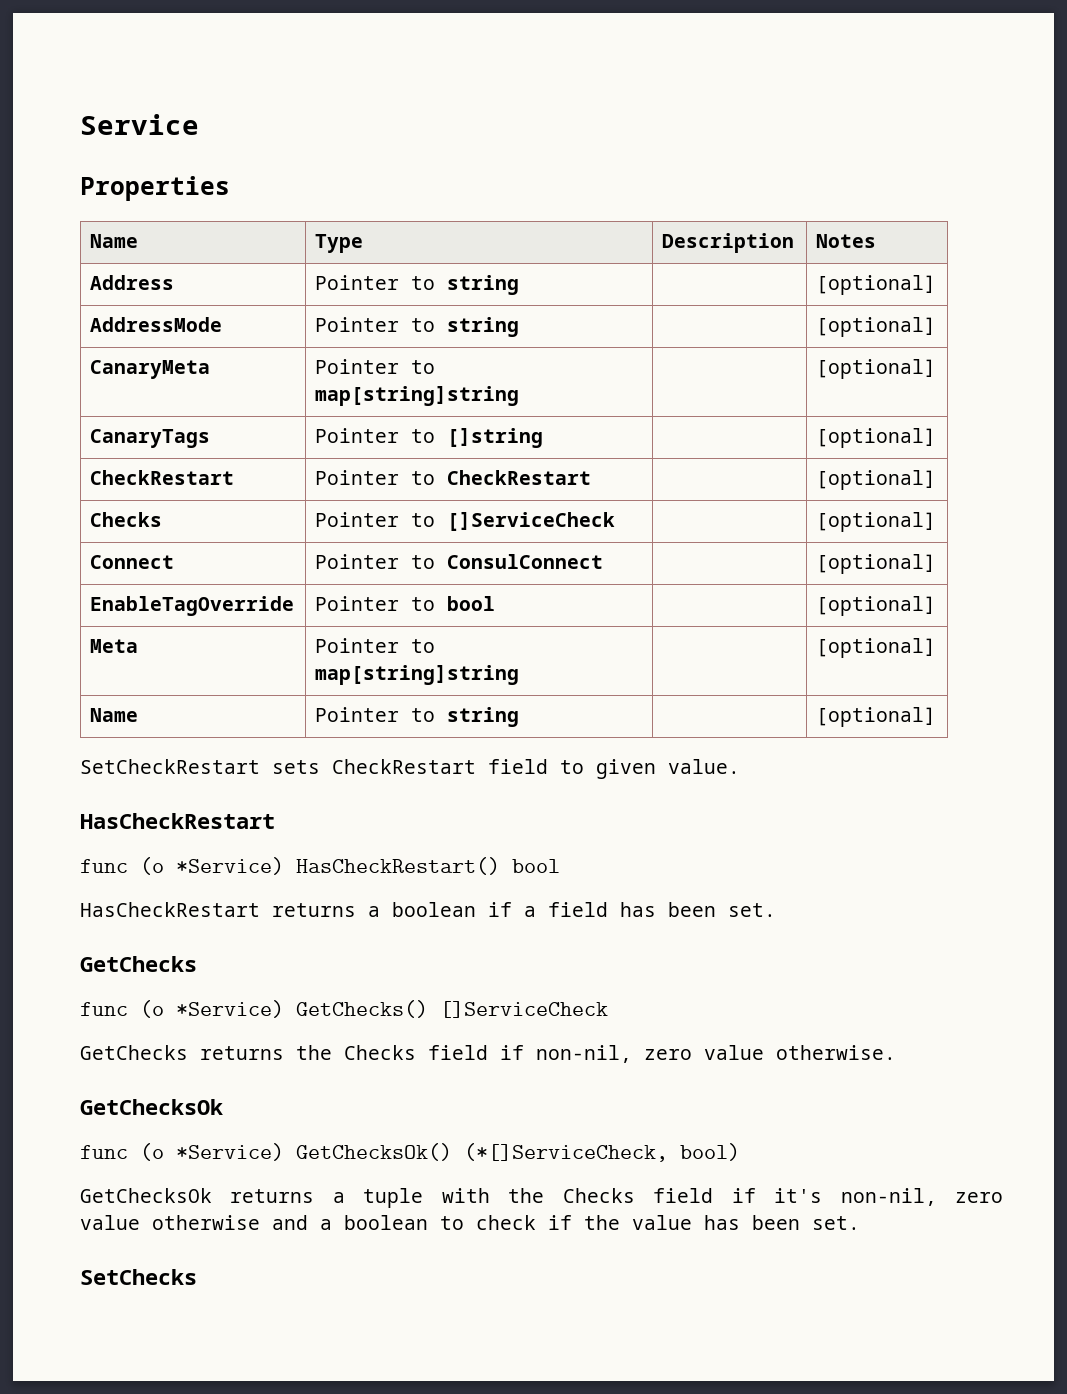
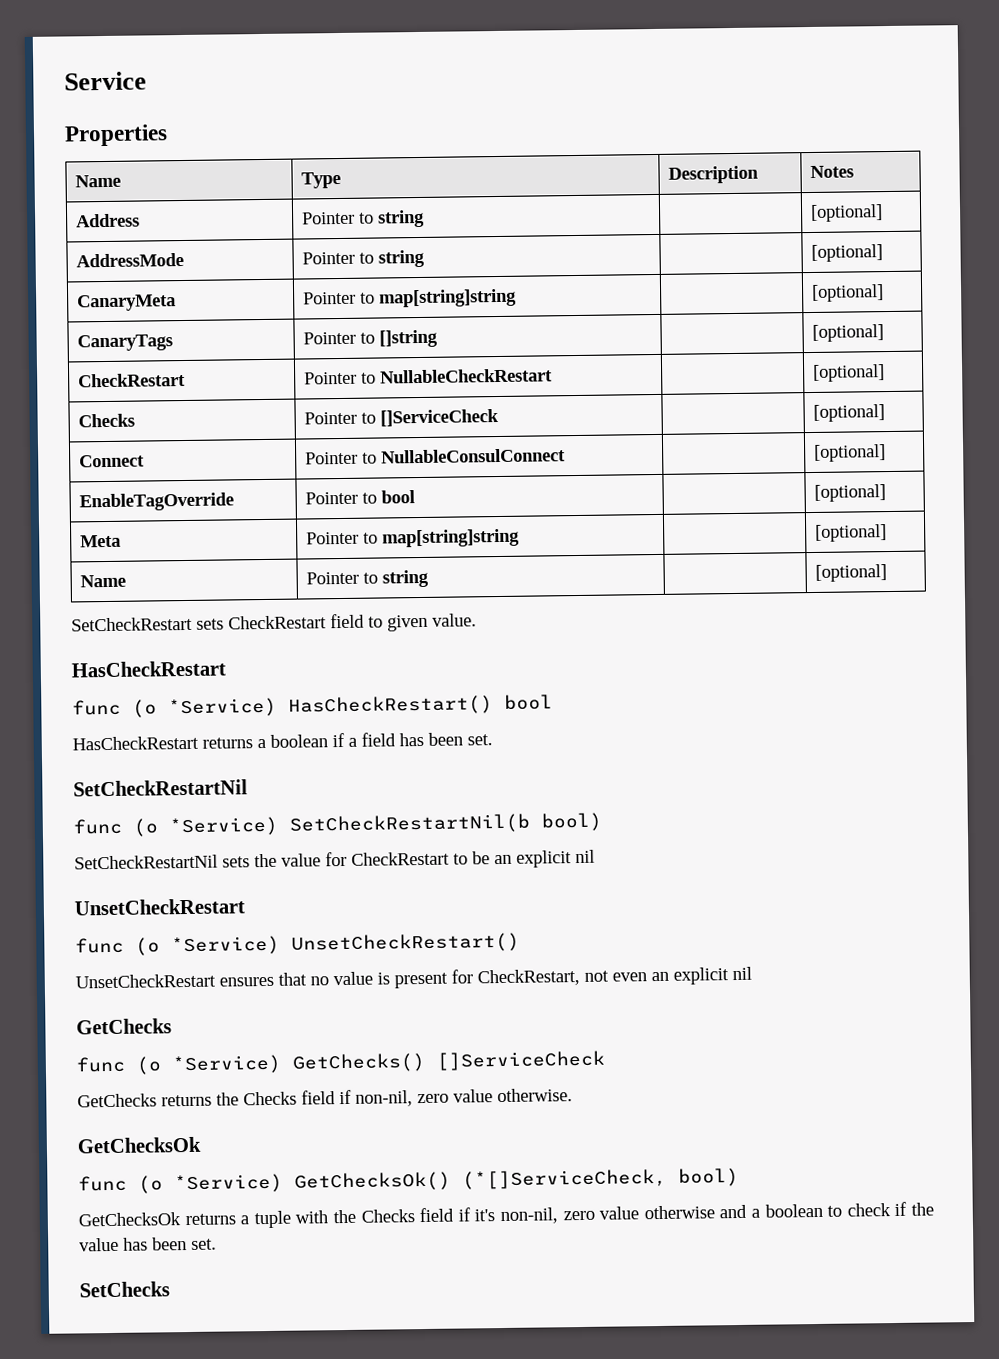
- CheckRestart | Pointer to CheckRestart | | [optional]
+ CheckRestart | Pointer to NullableCheckRestart | | [optional]
- Connect | Pointer to ConsulConnect | | [optional]
+ Connect | Pointer to NullableConsulConnect | | [optional]
  HasCheckRestart returns a boolean if a field has been set.
+ SetCheckRestartNil
+ func (o *Service) SetCheckRestartNil(b bool)
+ SetCheckRestartNil sets the value for CheckRestart to be an explicit nil
+ UnsetCheckRestart
+ func (o *Service) UnsetCheckRestart()
+ UnsetCheckRestart ensures that no value is present for CheckRestart, not even an explicit nil

